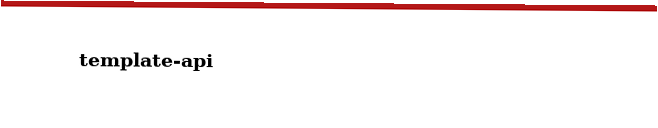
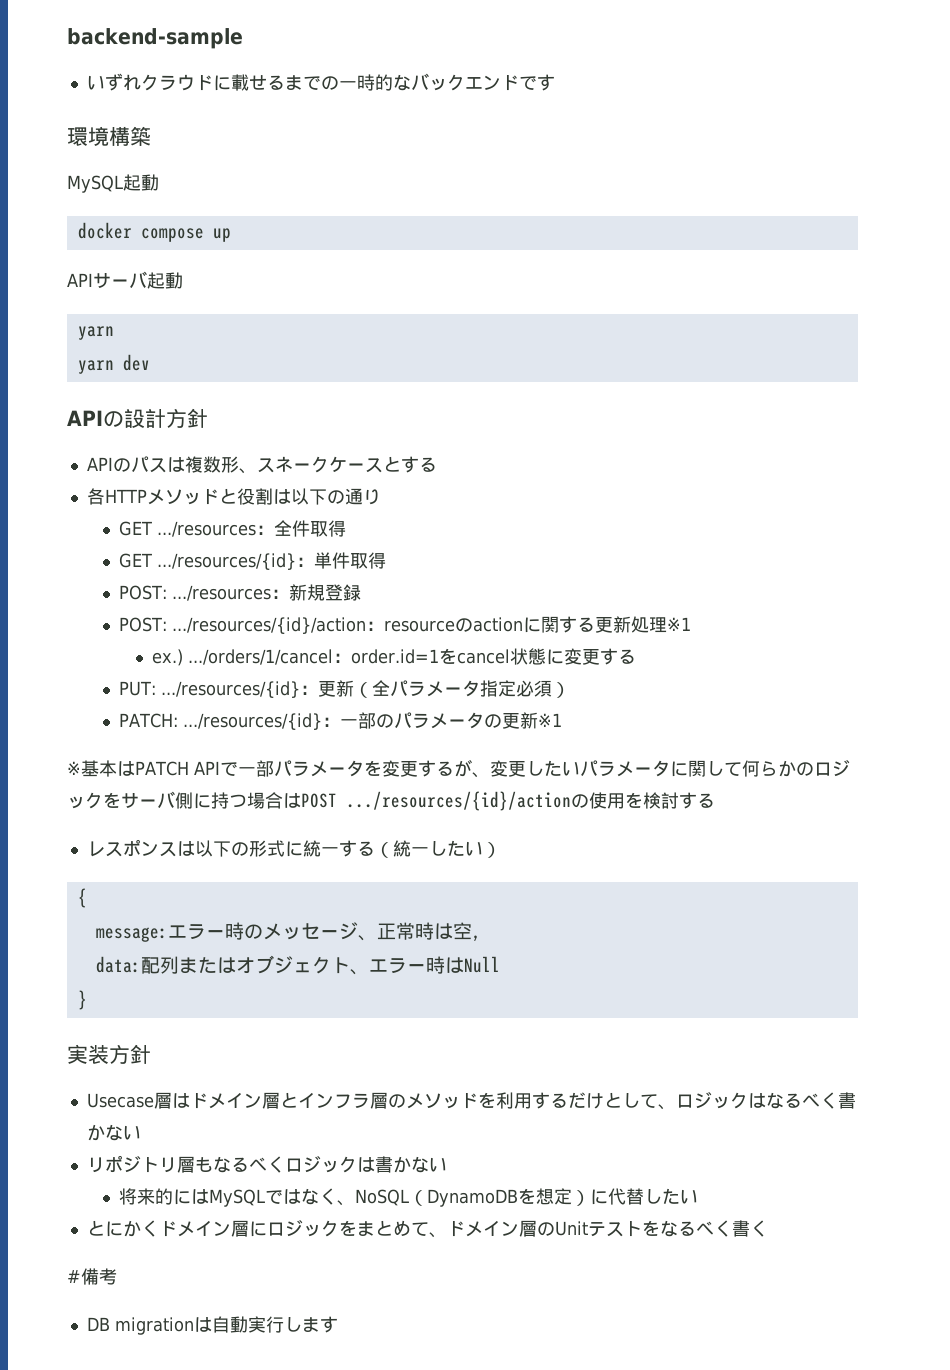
- template-api
+ backend-sample
+ いずれクラウドに載せるまでの一時的なバックエンドです
+ 環境構築
+ MySQL起動
+ docker compose up
+ APIサーバ起動
+ yarn
+ yarn dev
+ APIの設計方針
+ APIのパスは複数形、スネークケースとする
+ 各HTTPメソッドと役割は以下の通り
+ GET .../resources：全件取得
+ GET .../resources/{id}：単件取得
+ POST: .../resources：新規登録
+ POST: .../resources/{id}/action：resourceのactionに関する更新処理※1
+ ex.) .../orders/1/cancel：order.id=1をcancel状態に変更する
+ PUT: .../resources/{id}：更新（全パラメータ指定必須）
+ PATCH: .../resources/{id}：一部のパラメータの更新※1
+ ※基本はPATCH APIで一部パラメータを変更するが、変更したいパラメータに関して何らかのロジックをサーバ側に持つ場合はPOST .../resources/{id}/actionの使用を検討する
+ レスポンスは以下の形式に統一する（統一したい）
+ {
+ message:エラー時のメッセージ、正常時は空,
+ data:配列またはオブジェクト、エラー時はNull
+ }
+ 実装方針
+ Usecase層はドメイン層とインフラ層のメソッドを利用するだけとして、ロジックはなるべく書かない
+ リポジトリ層もなるべくロジックは書かない
+ 将来的にはMySQLではなく、NoSQL（DynamoDBを想定）に代替したい
+ とにかくドメイン層にロジックをまとめて、ドメイン層のUnitテストをなるべく書く
+ #備考
+ DB migrationは自動実行します

